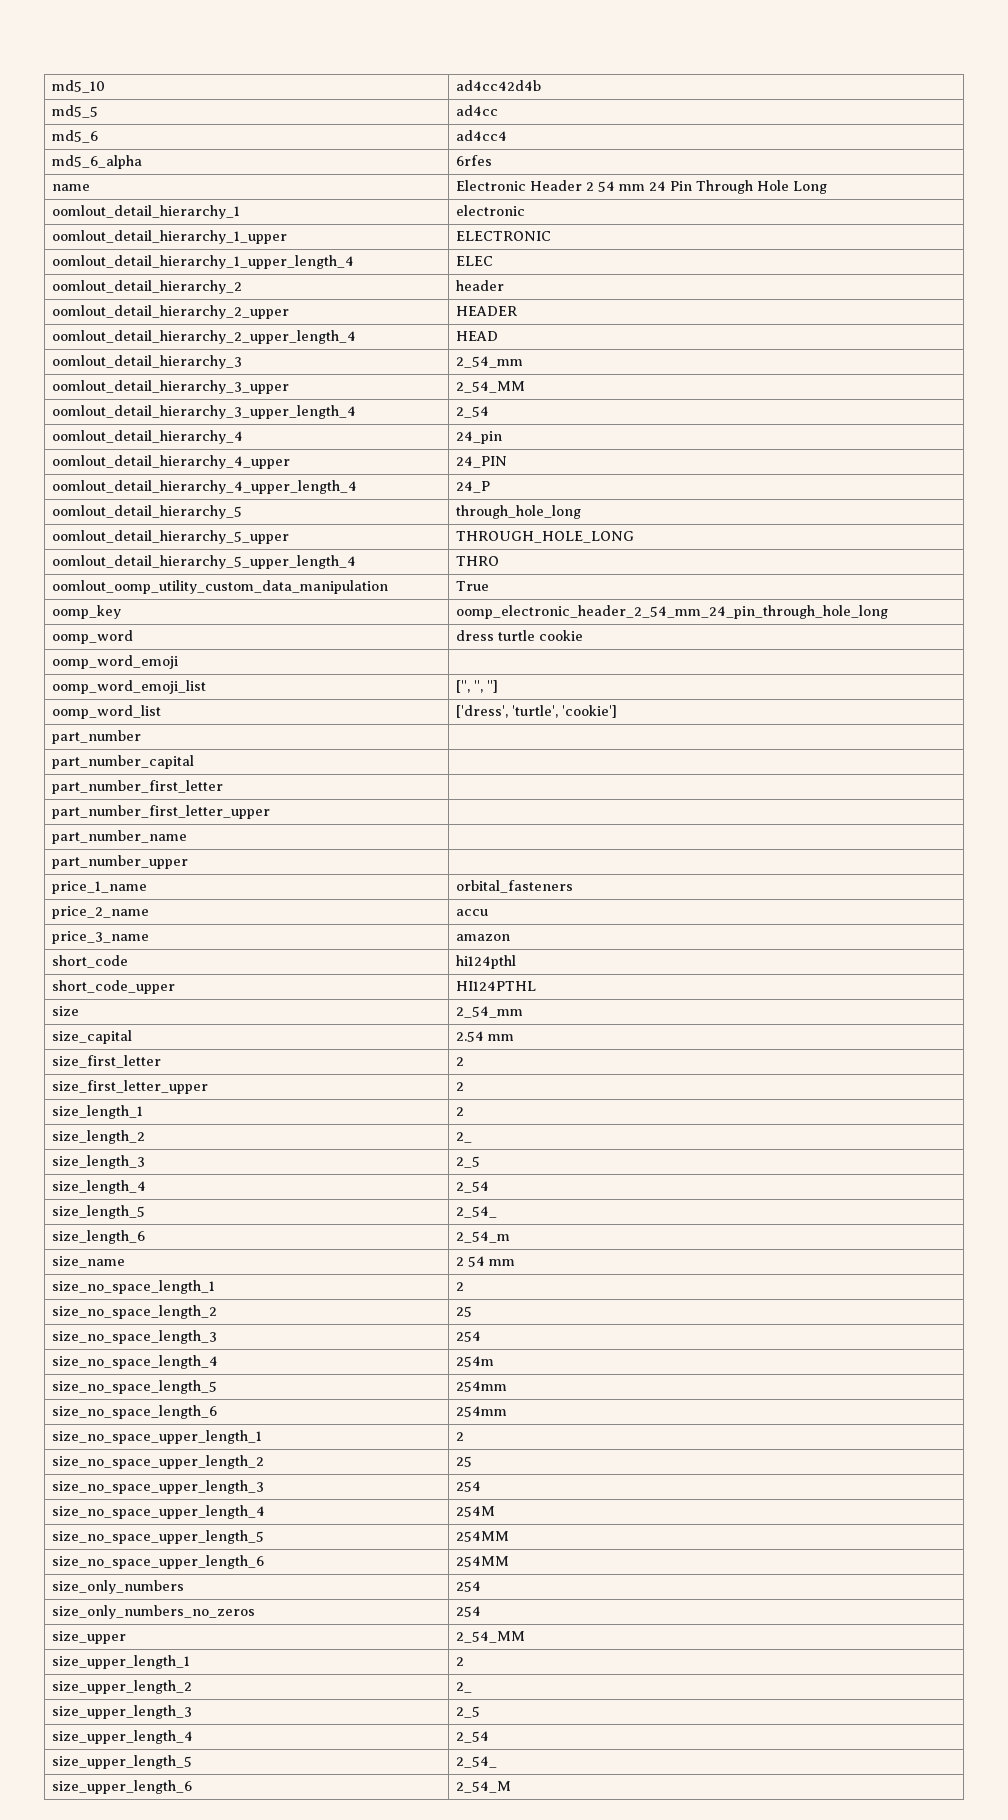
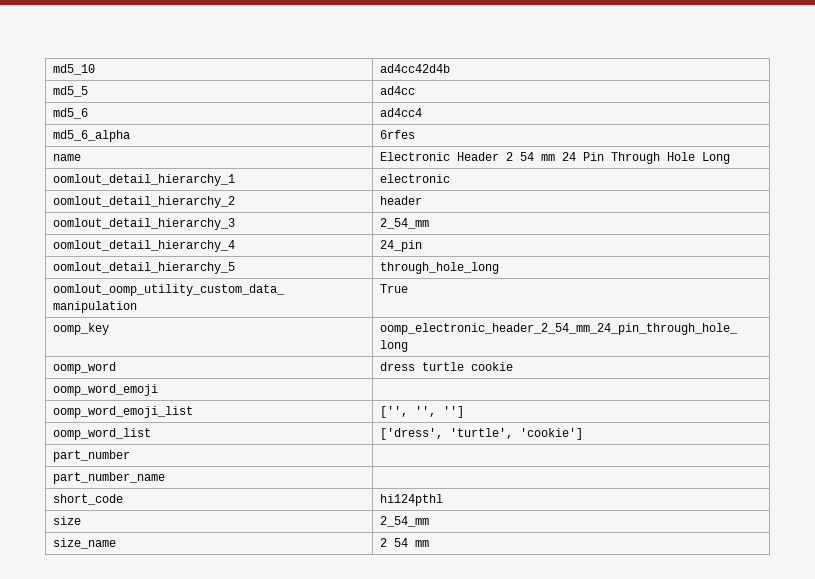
- oomlout_detail_hierarchy_1_upper | ELECTRONIC
- oomlout_detail_hierarchy_1_upper_length_4 | ELEC
  oomlout_detail_hierarchy_2 | header
- oomlout_detail_hierarchy_2_upper | HEADER
- oomlout_detail_hierarchy_2_upper_length_4 | HEAD
  oomlout_detail_hierarchy_3 | 2_54_mm
- oomlout_detail_hierarchy_3_upper | 2_54_MM
- oomlout_detail_hierarchy_3_upper_length_4 | 2_54
  oomlout_detail_hierarchy_4 | 24_pin
- oomlout_detail_hierarchy_4_upper | 24_PIN
- oomlout_detail_hierarchy_4_upper_length_4 | 24_P
  oomlout_detail_hierarchy_5 | through_hole_long
- oomlout_detail_hierarchy_5_upper | THROUGH_HOLE_LONG
- oomlout_detail_hierarchy_5_upper_length_4 | THRO
- part_number_capital |
- part_number_first_letter |
- part_number_first_letter_upper |
  part_number_name |
- part_number_upper |
- price_1_name | orbital_fasteners
- price_2_name | accu
- price_3_name | amazon
- short_code_upper | HI124PTHL
- size_capital | 2.54 mm
- size_first_letter | 2
- size_first_letter_upper | 2
- size_length_1 | 2
- size_length_2 | 2_
- size_length_3 | 2_5
- size_length_4 | 2_54
- size_length_5 | 2_54_
- size_length_6 | 2_54_m
  size_name | 2 54 mm
- size_no_space_length_1 | 2
- size_no_space_length_2 | 25
- size_no_space_length_3 | 254
- size_no_space_length_4 | 254m
- size_no_space_length_5 | 254mm
- size_no_space_length_6 | 254mm
- size_no_space_upper_length_1 | 2
- size_no_space_upper_length_2 | 25
- size_no_space_upper_length_3 | 254
- size_no_space_upper_length_4 | 254M
- size_no_space_upper_length_5 | 254MM
- size_no_space_upper_length_6 | 254MM
- size_only_numbers | 254
- size_only_numbers_no_zeros | 254
- size_upper | 2_54_MM
- size_upper_length_1 | 2
- size_upper_length_2 | 2_
- size_upper_length_3 | 2_5
- size_upper_length_4 | 2_54
- size_upper_length_5 | 2_54_
- size_upper_length_6 | 2_54_M

